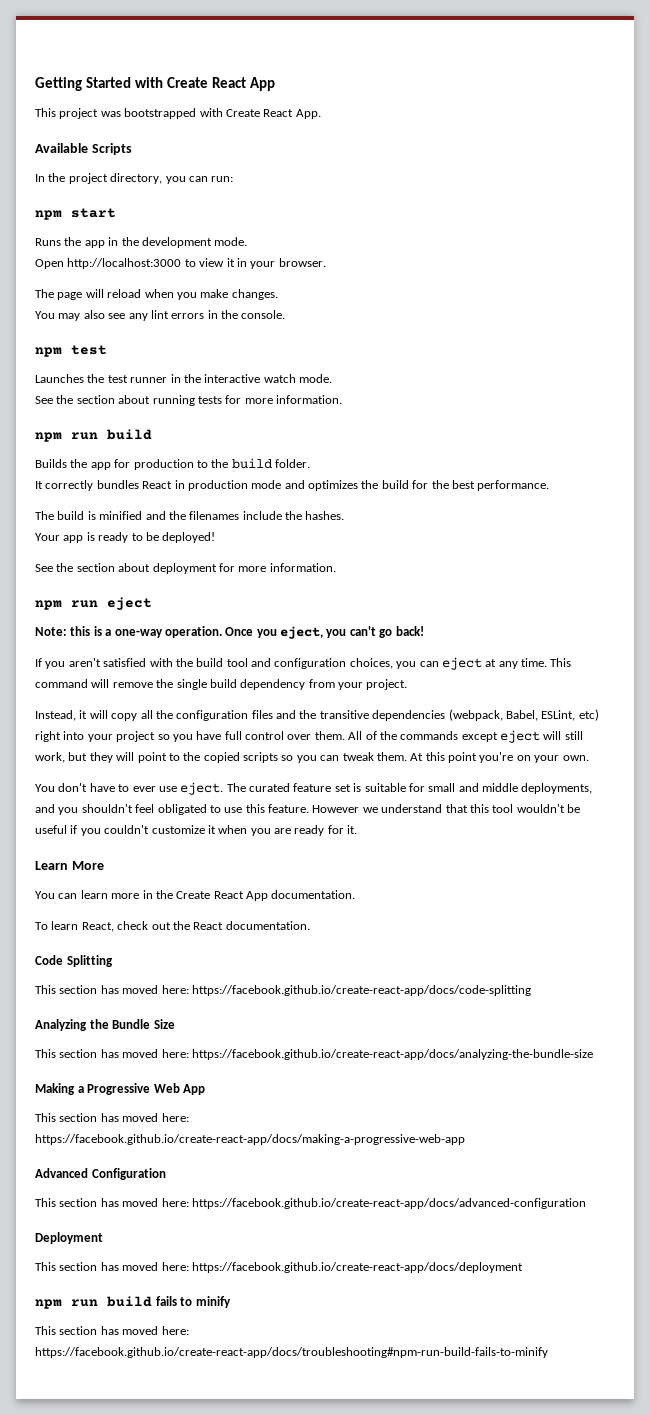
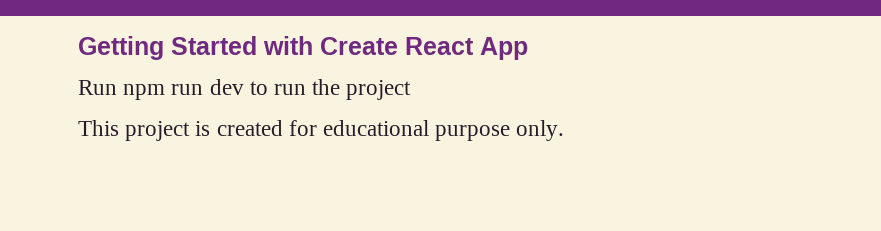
- This project was bootstrapped with Create React App.
- Available Scripts
- In the project directory, you can run:
- npm start
- Runs the app in the development mode.
- Open http://localhost:3000 to view it in your browser.
- The page will reload when you make changes.
- You may also see any lint errors in the console.
- npm test
- Launches the test runner in the interactive watch mode.
- See the section about running tests for more information.
- npm run build
- Builds the app for production to the build folder.
- It correctly bundles React in production mode and optimizes the build for the best performance.
- The build is minified and the filenames include the hashes.
- Your app is ready to be deployed!
- See the section about deployment for more information.
- npm run eject
- Note: this is a one-way operation. Once you eject, you can't go back!
- If you aren't satisfied with the build tool and configuration choices, you can eject at any time. This command will remove the single build dependency from your project.
- Instead, it will copy all the configuration files and the transitive dependencies (webpack, Babel, ESLint, etc) right into your project so you have full control over them. All of the commands except eject will still work, but they will point to the copied scripts so you can tweak them. At this point you're on your own.
- You don't have to ever use eject. The curated feature set is suitable for small and middle deployments, and you shouldn't feel obligated to use this feature. However we understand that this tool wouldn't be useful if you couldn't customize it when you are ready for it.
- Learn More
- You can learn more in the Create React App documentation.
- To learn React, check out the React documentation.
- Code Splitting
- This section has moved here: https://facebook.github.io/create-react-app/docs/code-splitting
- Analyzing the Bundle Size
- This section has moved here: https://facebook.github.io/create-react-app/docs/analyzing-the-bundle-size
- Making a Progressive Web App
- This section has moved here: https://facebook.github.io/create-react-app/docs/making-a-progressive-web-app
- Advanced Configuration
- This section has moved here: https://facebook.github.io/create-react-app/docs/advanced-configuration
- Deployment
- This section has moved here: https://facebook.github.io/create-react-app/docs/deployment
- npm run build fails to minify
- This section has moved here: https://facebook.github.io/create-react-app/docs/troubleshooting#npm-run-build-fails-to-minify
+ Run npm run dev to run the project
+ This project is created for educational purpose only.

